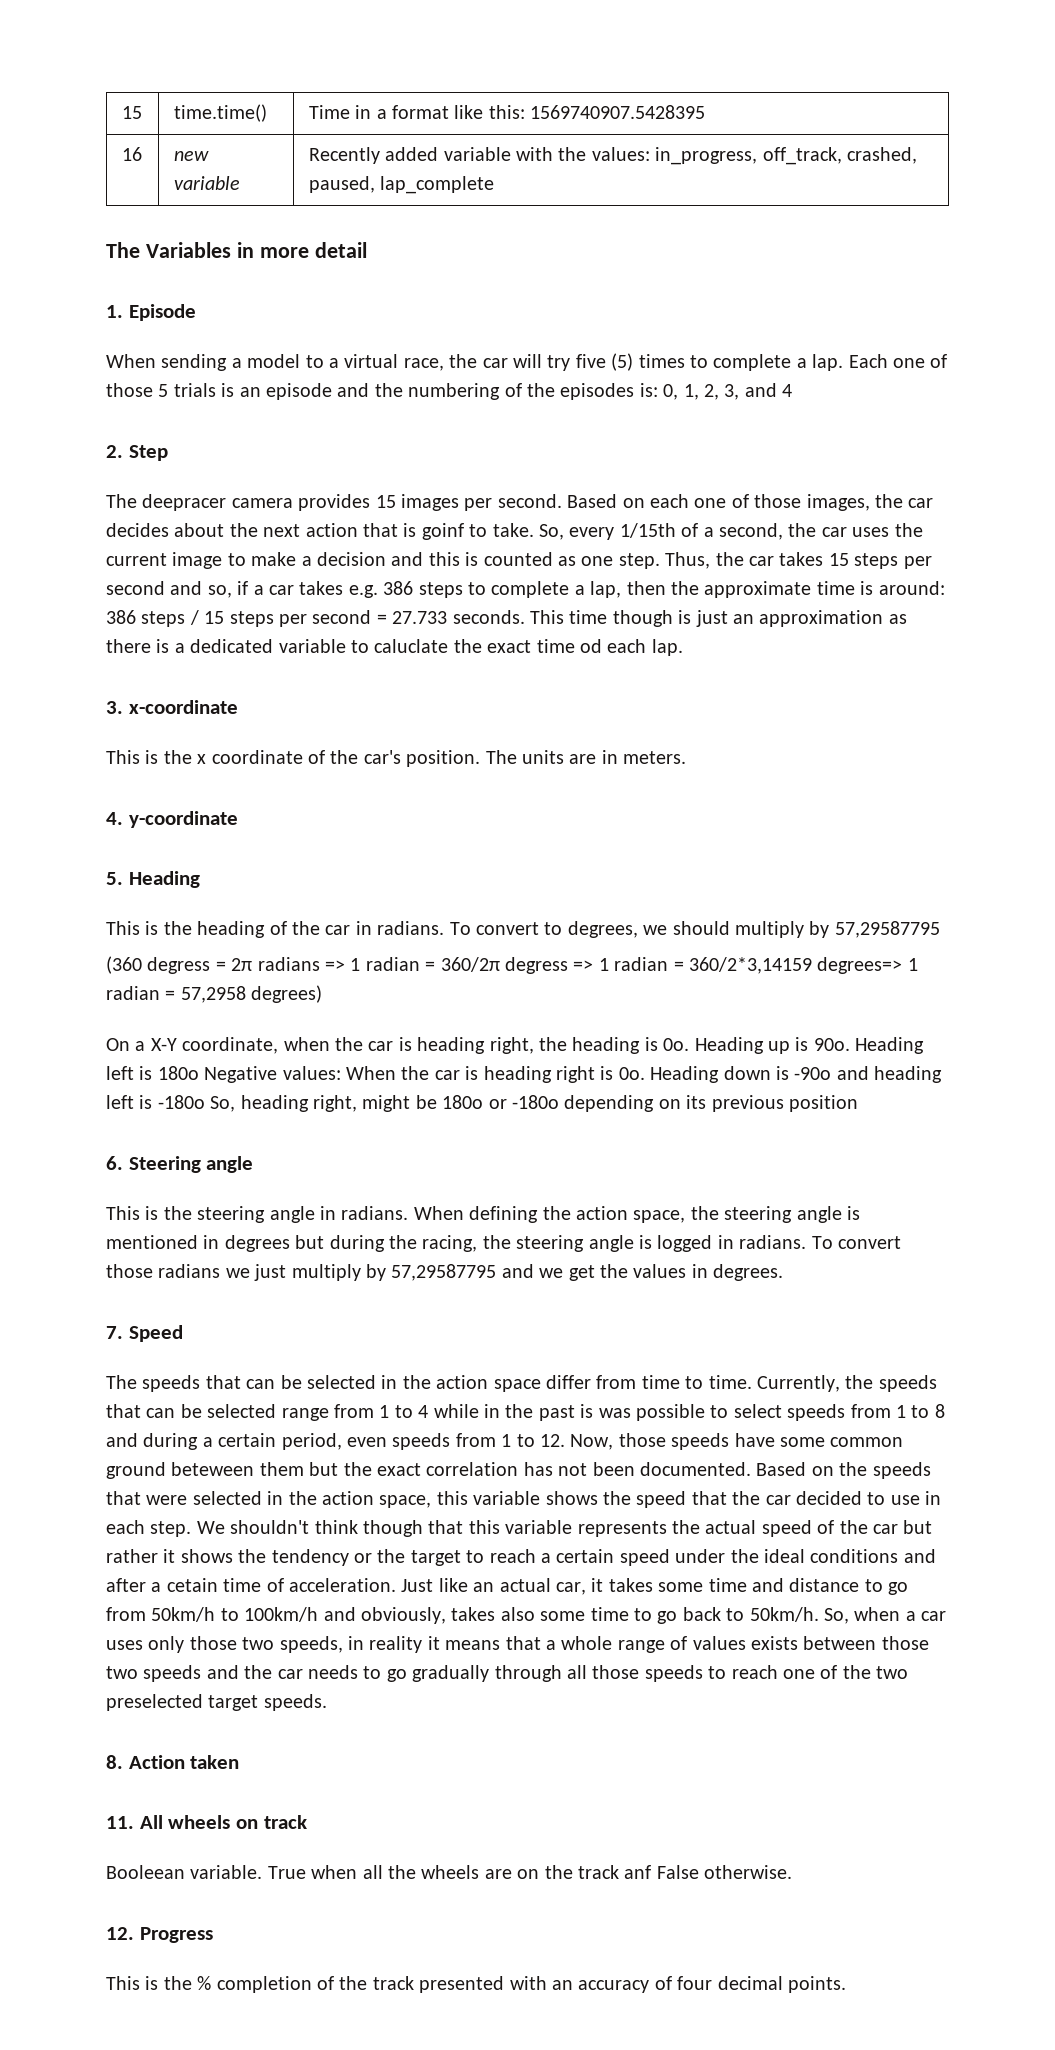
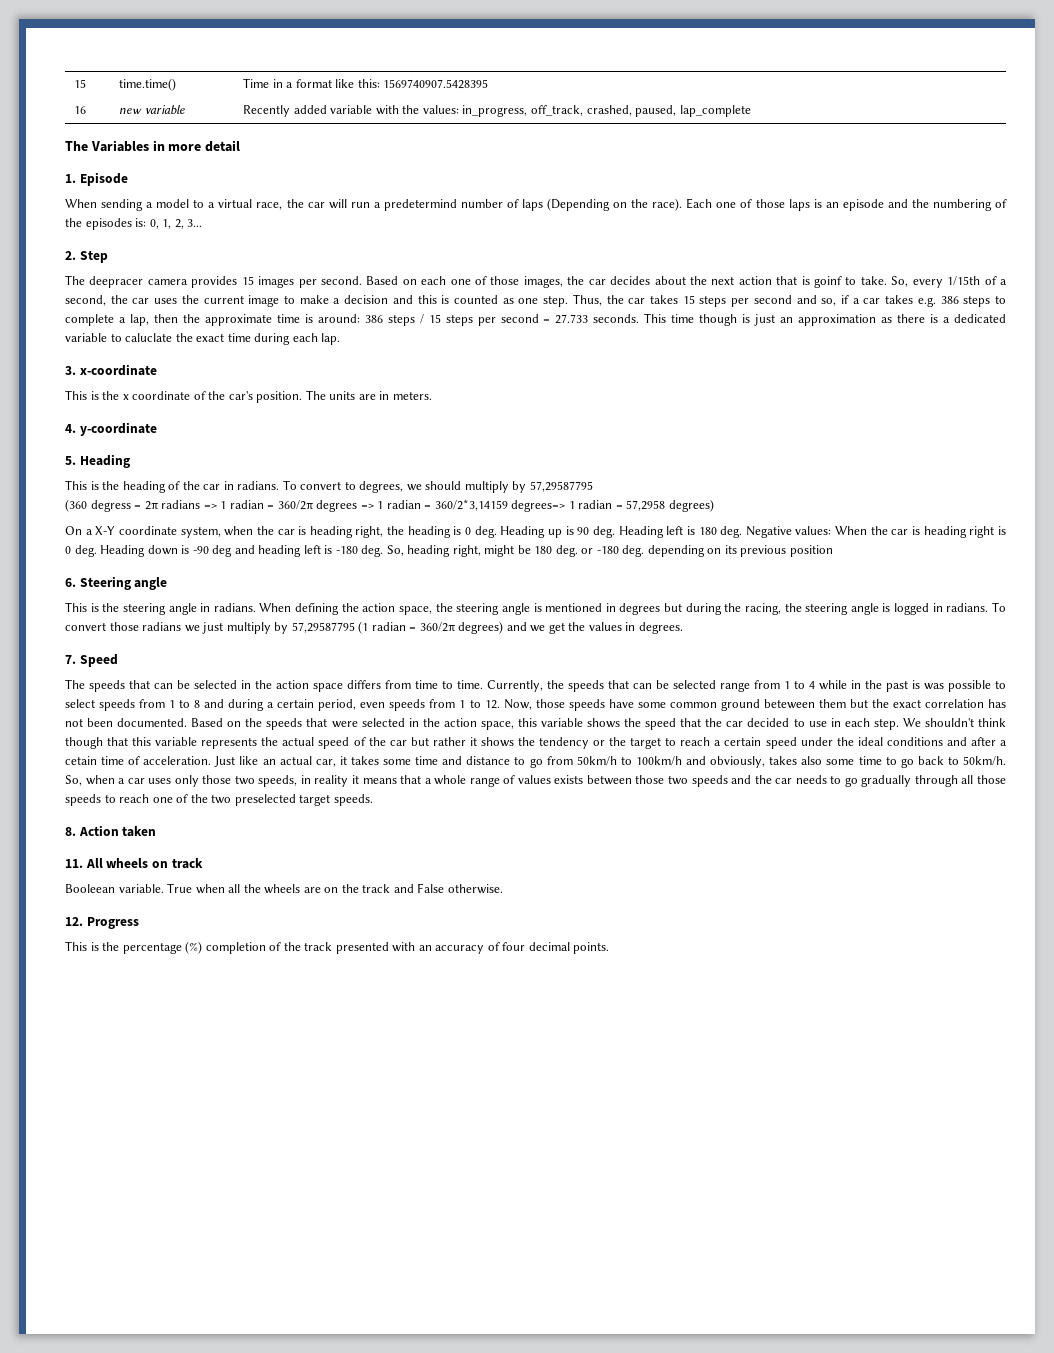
- When sending a model to a virtual race, the car will try five (5) times to complete a lap.
+ When sending a model to a virtual race, the car will run a predetermind number of laps (Depending on the race).
- Each one of those 5 trials is an episode and the numbering of the episodes is: 0, 1, 2, 3, and 4
+ Each one of those laps is an episode and the numbering of the episodes is: 0, 1, 2, 3...
- This time though is just an approximation as there is a dedicated variable to caluclate the exact time od each lap.
+ This time though is just an approximation as there is a dedicated variable to caluclate the exact time during each lap.
- (360 degress = 2π radians => 1 radian = 360/2π degress => 1 radian = 360/2*3,14159 degrees=> 1 radian = 57,2958 degrees)
+ (360 degress = 2π radians => 1 radian = 360/2π degrees => 1 radian = 360/2*3,14159 degrees=> 1 radian = 57,2958 degrees)
- On a X-Y coordinate, when the car is heading right, the heading is 0o.
+ On a X-Y coordinate system, when the car is heading right, the heading is 0 deg.
- Heading up is 90o.
+ Heading up is 90 deg.
- Heading left is 180o Negative values: When the car is heading right is 0o.
+ Heading left is 180 deg. Negative values: When the car is heading right is 0 deg.
- Heading down is -90o and heading left is -180o So, heading right, might be 180o or -180o depending on its previous position
+ Heading down is -90 deg and heading left is -180 deg. So, heading right, might be 180 deg. or -180 deg. depending on its previous position
- To convert those radians we just multiply by 57,29587795 and we get the values in degrees.
+ To convert those radians we just multiply by 57,29587795 (1 radian = 360/2π degrees) and we get the values in degrees.
- The speeds that can be selected in the action space differ from time to time.
+ The speeds that can be selected in the action space differs from time to time.
- True when all the wheels are on the track anf False otherwise.
+ True when all the wheels are on the track and False otherwise.
- This is the % completion of the track presented with an accuracy of four decimal points.
+ This is the percentage (%) completion of the track presented with an accuracy of four decimal points.

